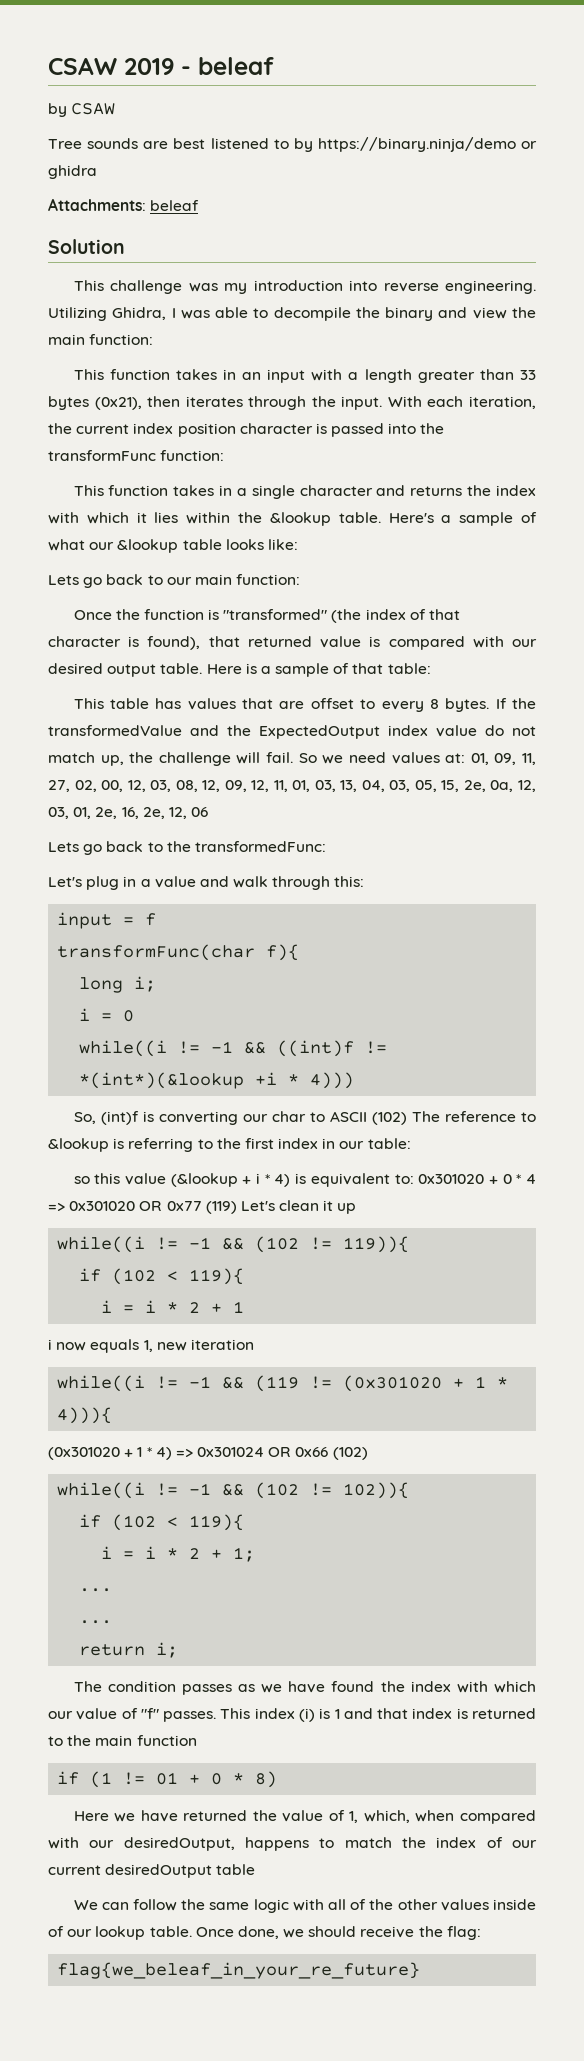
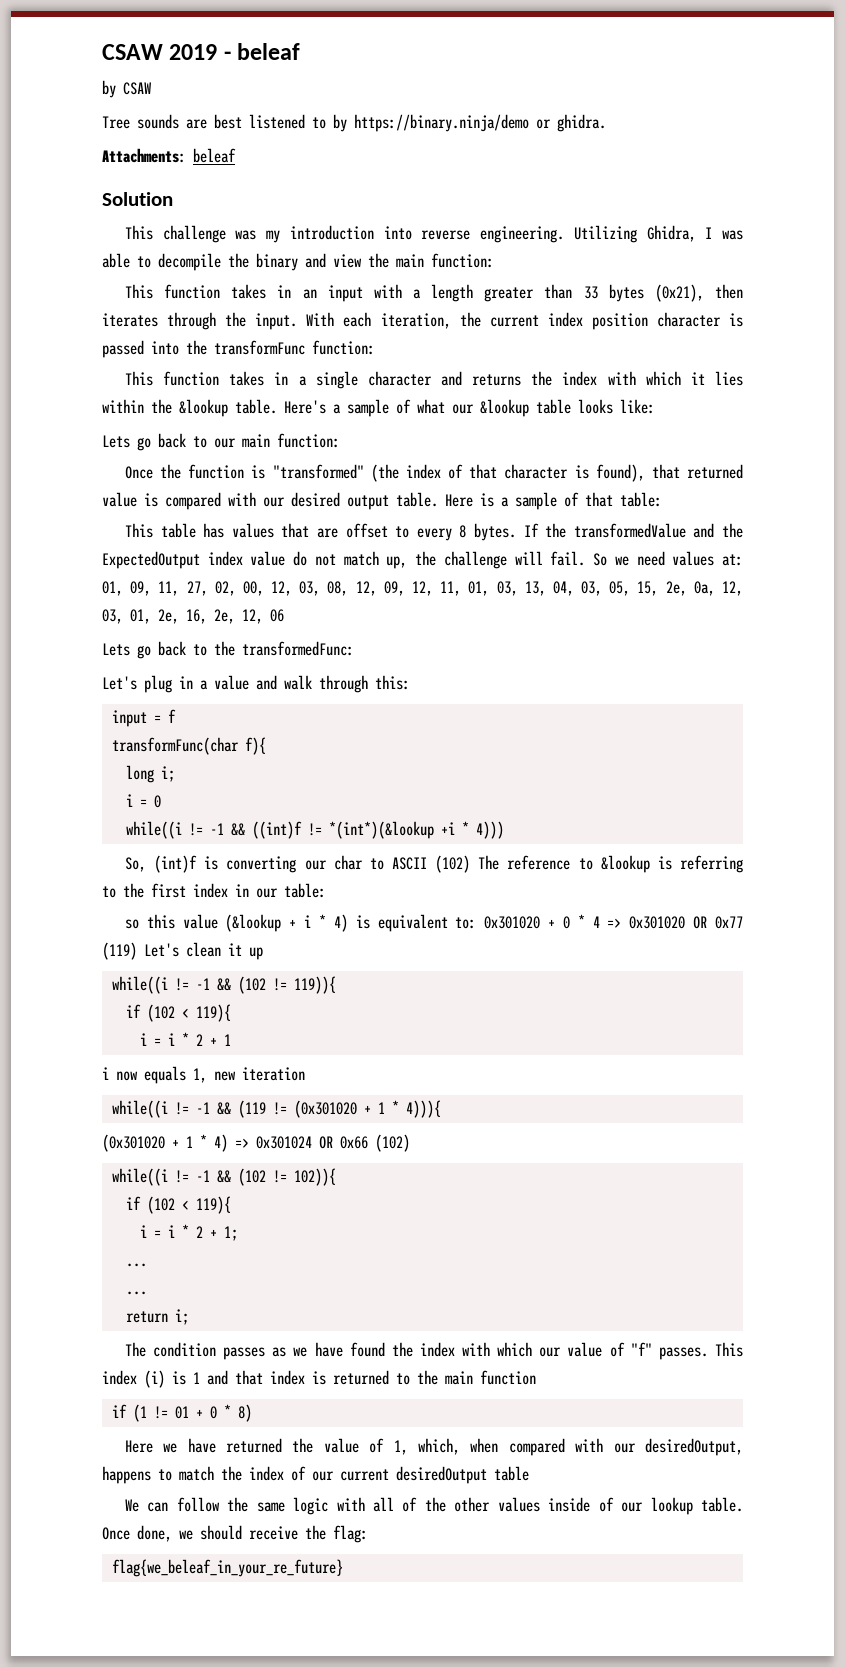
- Tree sounds are best listened to by https://binary.ninja/demo or ghidra
+ Tree sounds are best listened to by https://binary.ninja/demo or ghidra.

